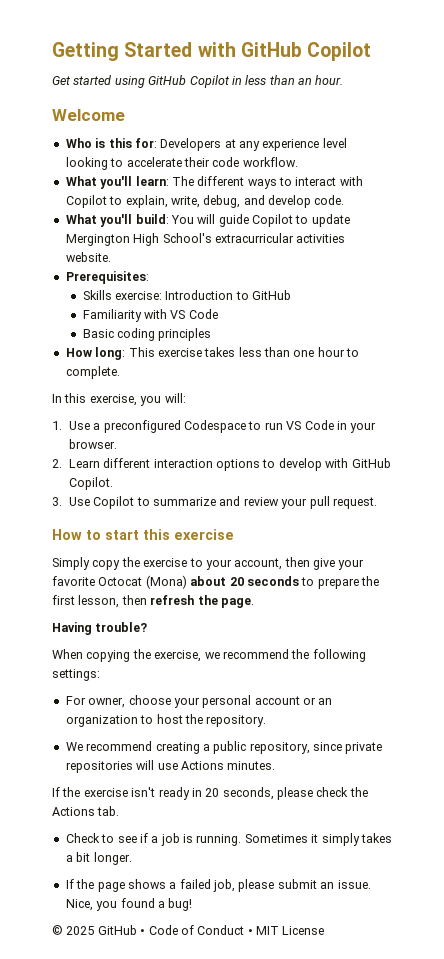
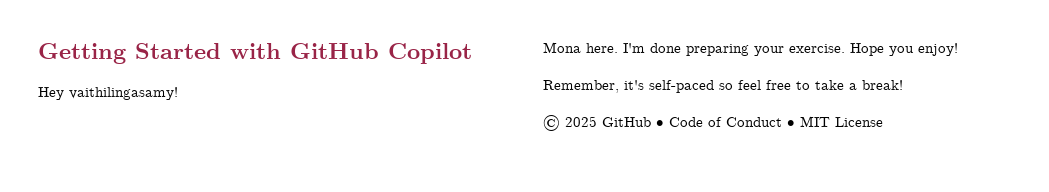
- Get started using GitHub Copilot in less than an hour.
- Welcome
- Who is this for: Developers at any experience level looking to accelerate their code workflow.
- What you'll learn: The different ways to interact with Copilot to explain, write, debug, and develop code.
- What you'll build: You will guide Copilot to update Mergington High School's extracurricular activities website.
- Prerequisites:
- Skills exercise: Introduction to GitHub
- Familiarity with VS Code
- Basic coding principles
- How long: This exercise takes less than one hour to complete.
- In this exercise, you will:
- 1. Use a preconfigured Codespace to run VS Code in your browser.
- 2. Learn different interaction options to develop with GitHub Copilot.
- 3. Use Copilot to summarize and review your pull request.
- How to start this exercise
- Simply copy the exercise to your account, then give your favorite Octocat (Mona) about 20 seconds to prepare the first lesson, then refresh the page.
- Having trouble?
- When copying the exercise, we recommend the following settings:
- For owner, choose your personal account or an organization to host the repository.
- We recommend creating a public repository, since private repositories will use Actions minutes.
- If the exercise isn't ready in 20 seconds, please check the Actions tab.
- Check to see if a job is running. Sometimes it simply takes a bit longer.
- If the page shows a failed job, please submit an issue. Nice, you found a bug!
+ Hey vaithilingasamy!
+ Mona here. I'm done preparing your exercise. Hope you enjoy!
+ Remember, it's self-paced so feel free to take a break!

